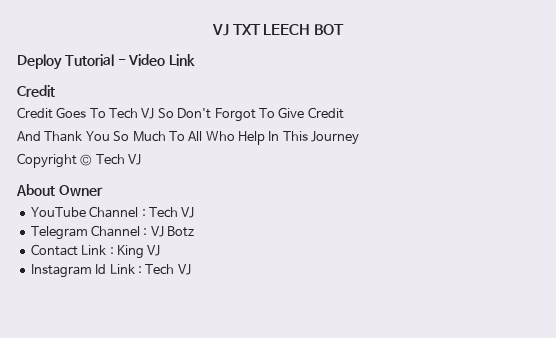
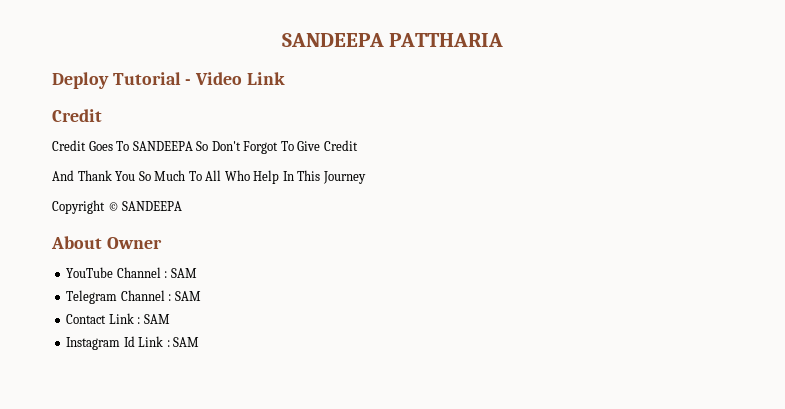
- VJ TXT LEECH BOT
+ SANDEEPA PATTHARIA
- Credit Goes To Tech VJ So Don't Forgot To Give Credit
+ Credit Goes To SANDEEPA So Don't Forgot To Give Credit
- Copyright © Tech VJ
+ Copyright © SANDEEPA
- YouTube Channel : Tech VJ
+ YouTube Channel : SAM
- Telegram Channel : VJ Botz
+ Telegram Channel : SAM
- Contact Link : King VJ
+ Contact Link : SAM
- Instagram Id Link : Tech VJ
+ Instagram Id Link : SAM

